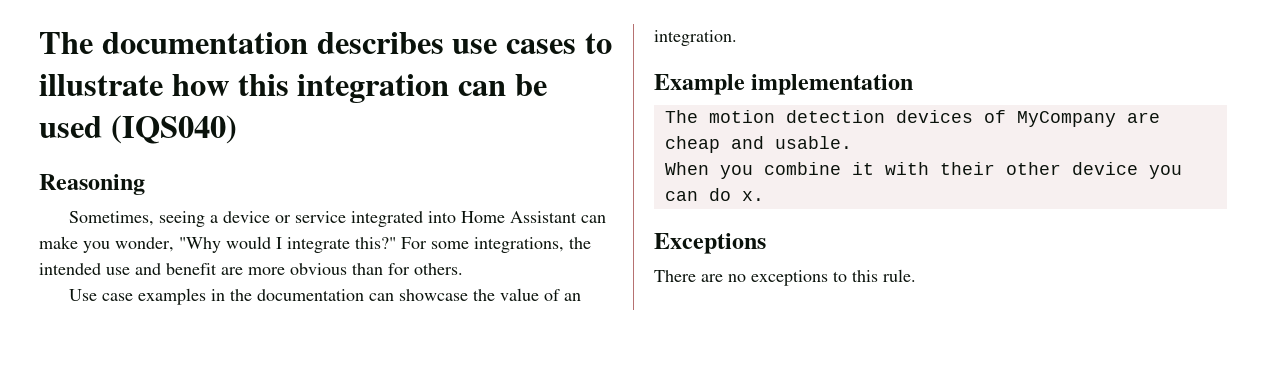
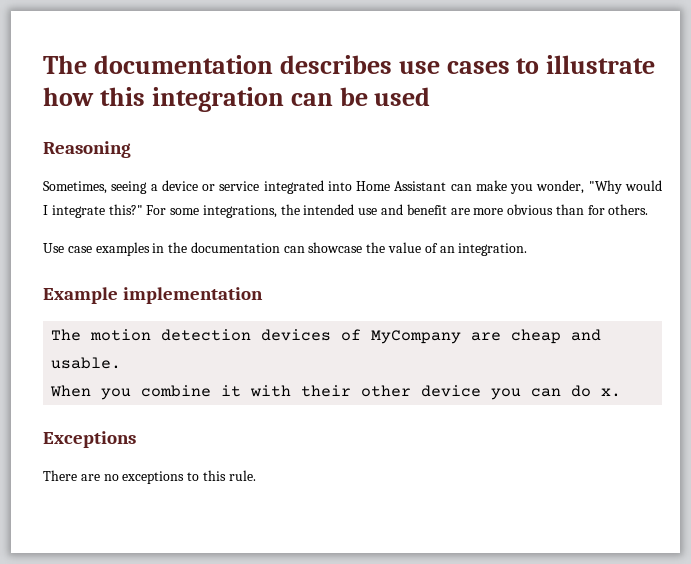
- The documentation describes use cases to illustrate how this integration can be used (IQS040)
+ The documentation describes use cases to illustrate how this integration can be used

